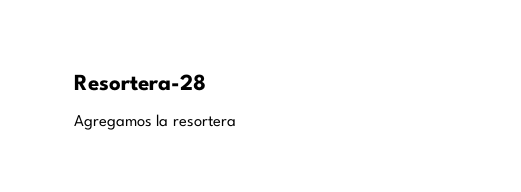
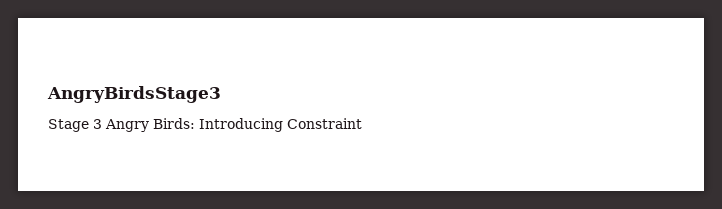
- Resortera-28
- Agregamos la resortera
+ AngryBirdsStage3
+ Stage 3 Angry Birds: Introducing Constraint

